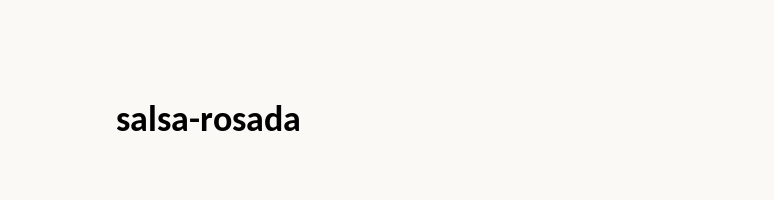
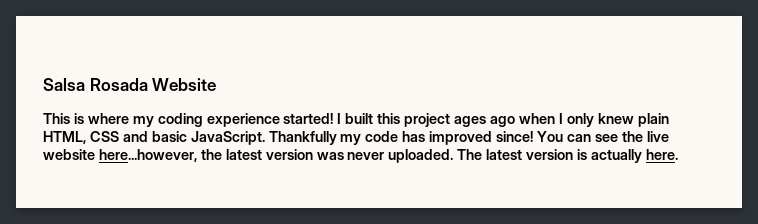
- salsa-rosada
+ Salsa Rosada Website
+ This is where my coding experience started! I built this project ages ago when I only knew plain HTML, CSS and basic JavaScript. Thankfully my code has improved since! You can see the live website here...however, the latest version was never uploaded. The latest version is actually here.

